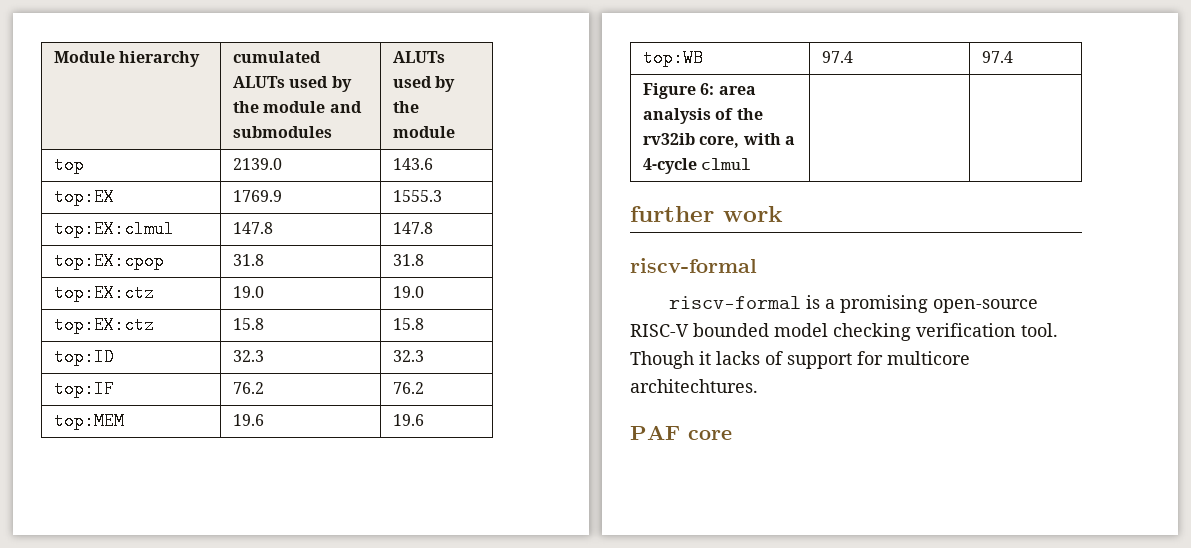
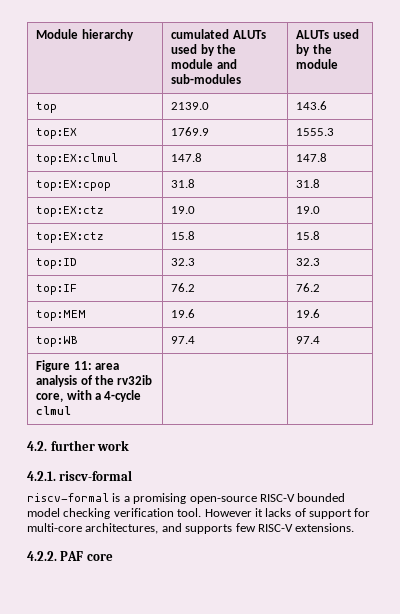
- Module hierarchy | cumulated ALUTs used by the module and submodules | ALUTs used by the module
+ Module hierarchy | cumulated ALUTs used by the module and sub-modules | ALUTs used by the module
- Figure 6: area analysis of the rv32ib core, with a 4-cycle clmul | |
+ Figure 11: area analysis of the rv32ib core, with a 4-cycle clmul | |
- further work
- riscv-formal
+ 4.2. further work
+ 4.2.1. riscv-formal
- Though it lacks of support for multicore architechtures.
- PAF core
+ However it lacks of support for multi-core architectures, and supports few RISC-V extensions.
+ 4.2.2. PAF core

